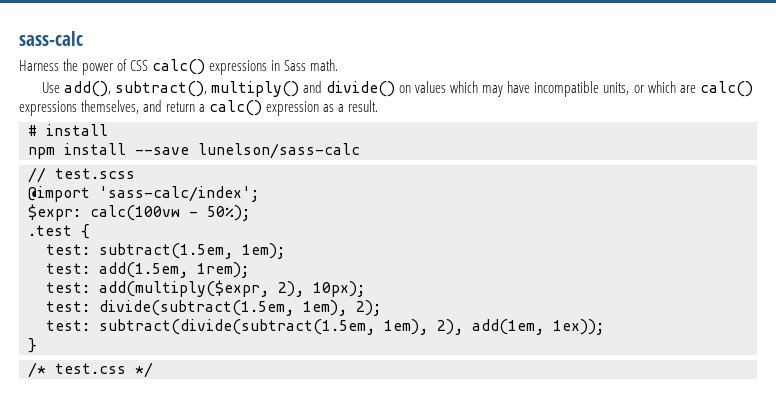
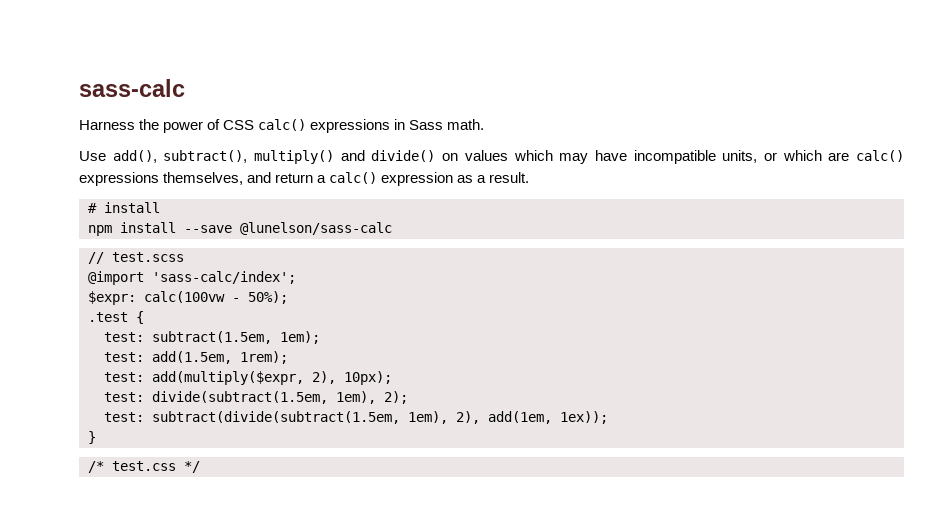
- npm install --save lunelson/sass-calc
+ npm install --save @lunelson/sass-calc

